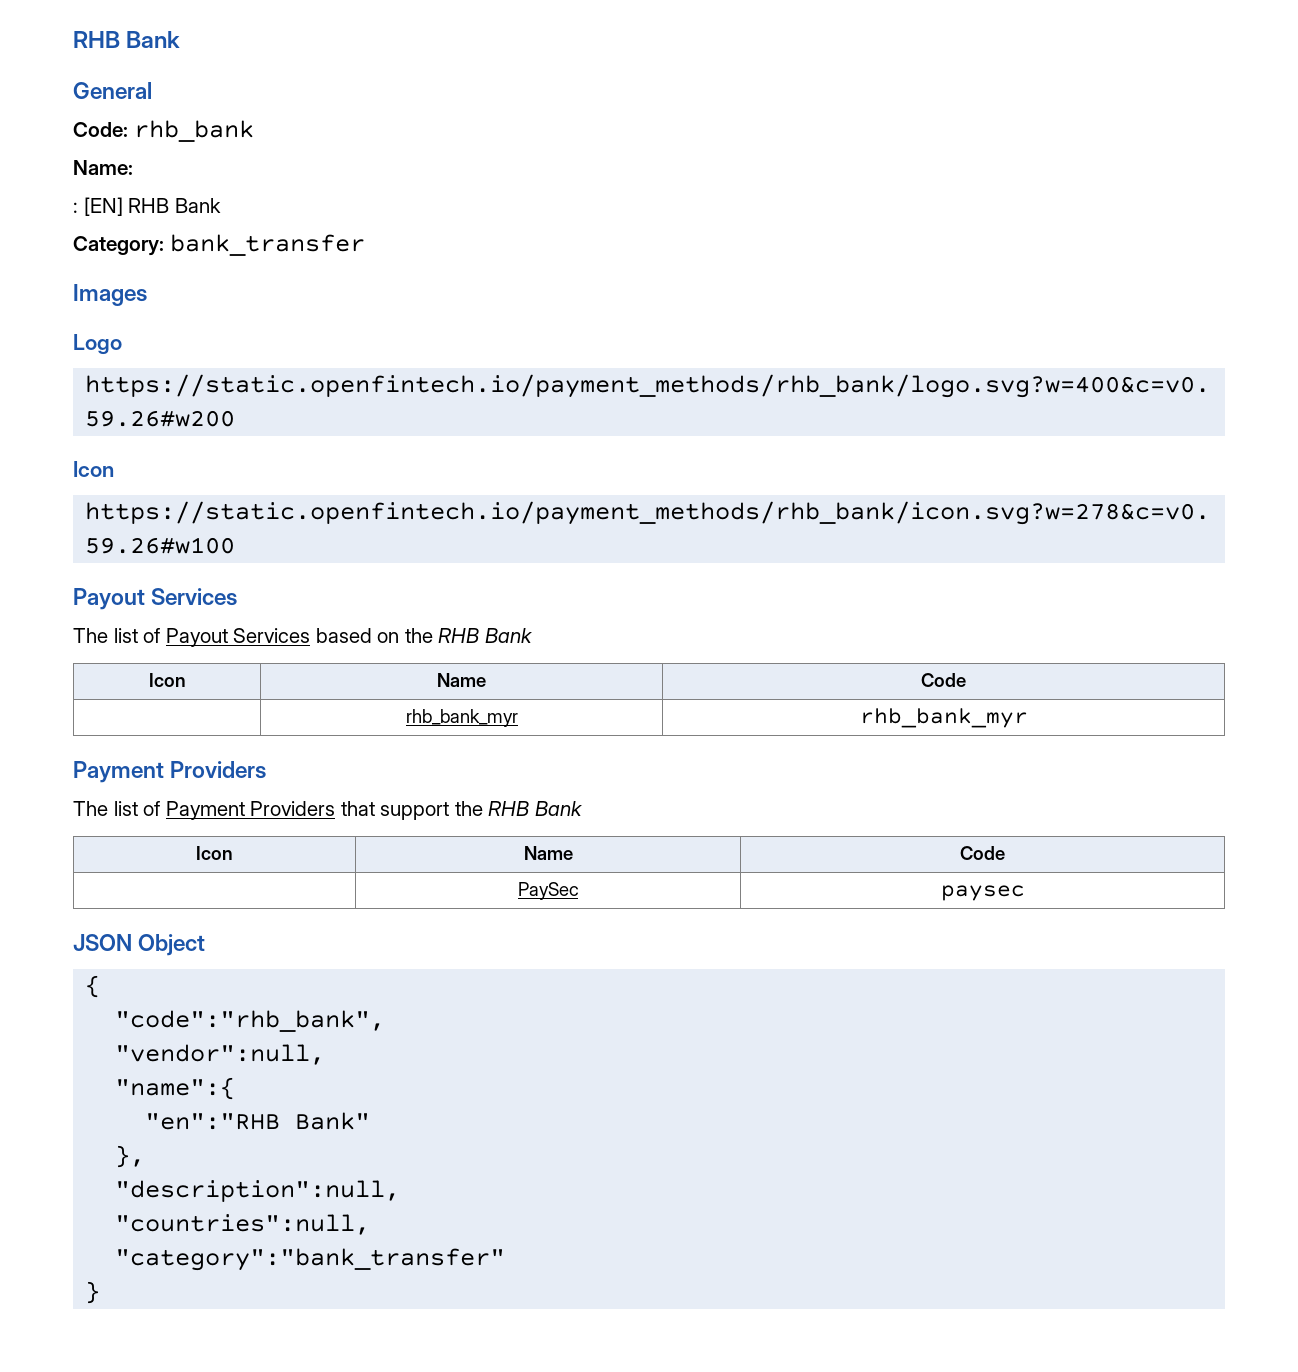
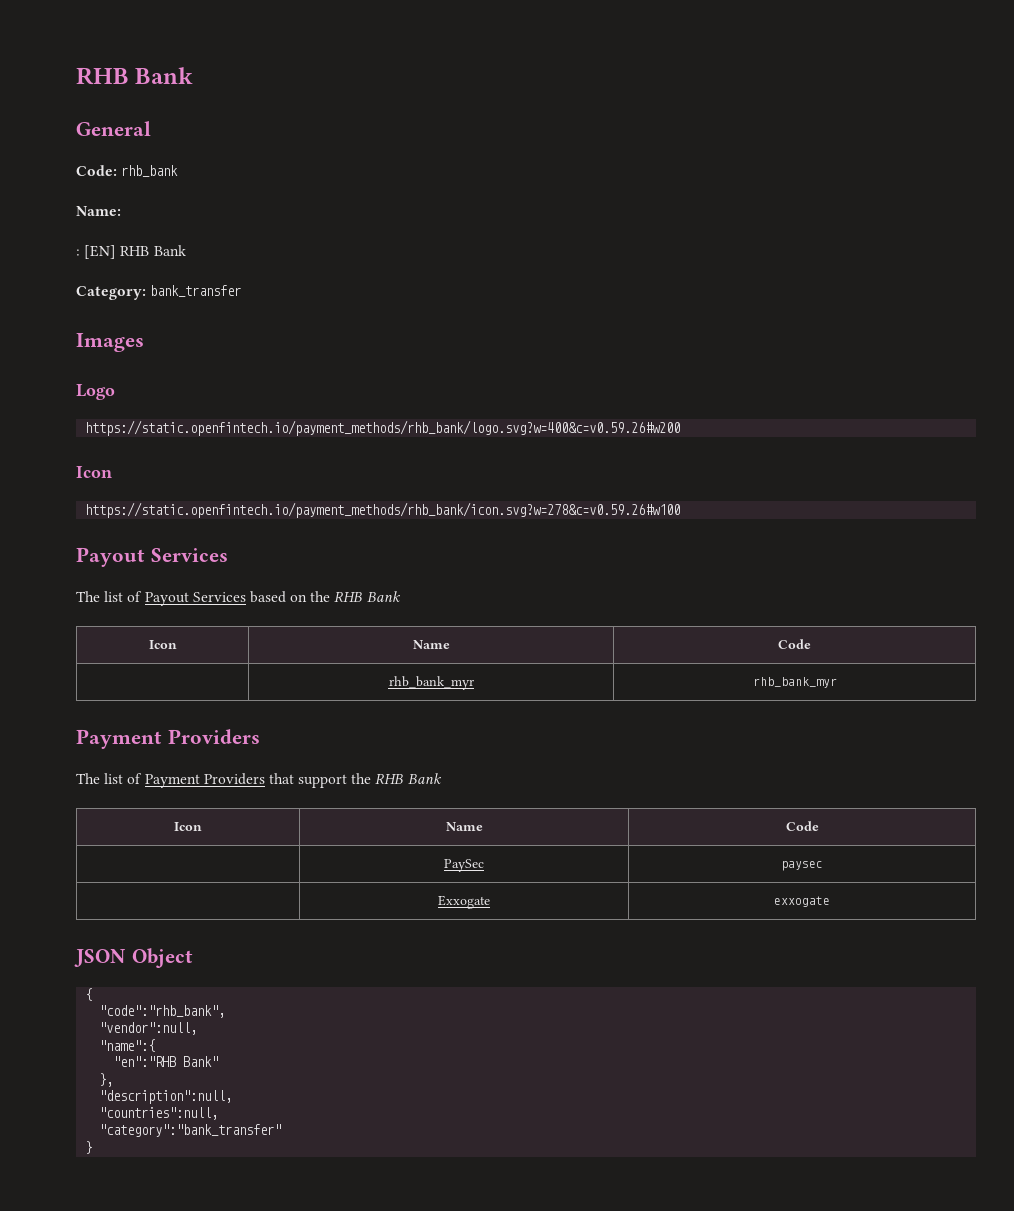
+ | Exxogate | exxogate

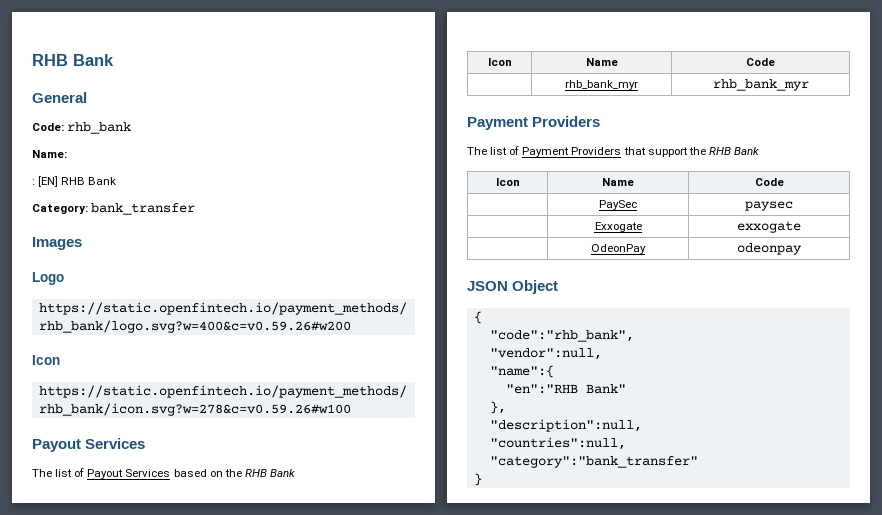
+ | OdeonPay | odeonpay

